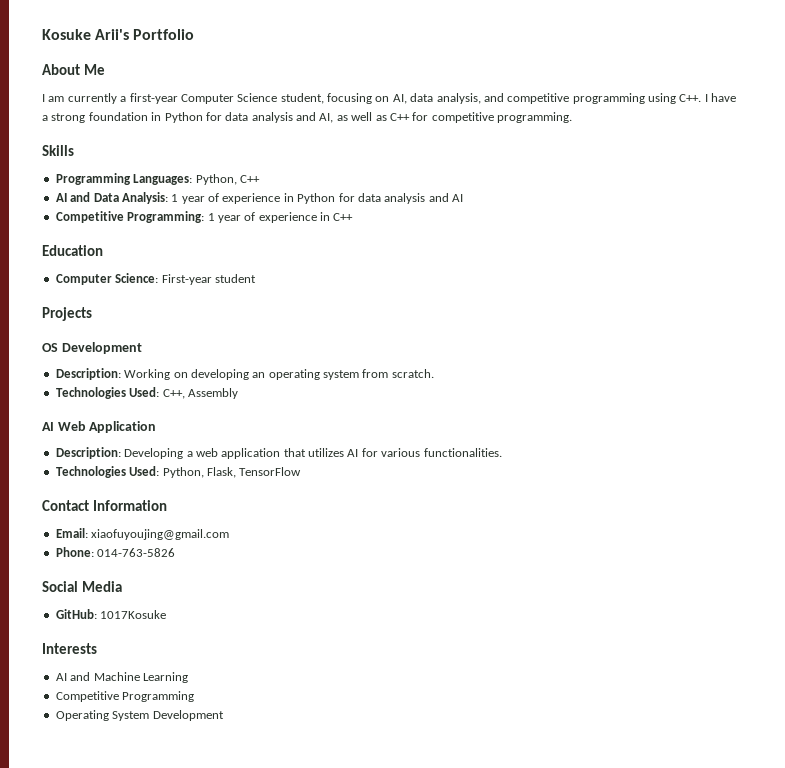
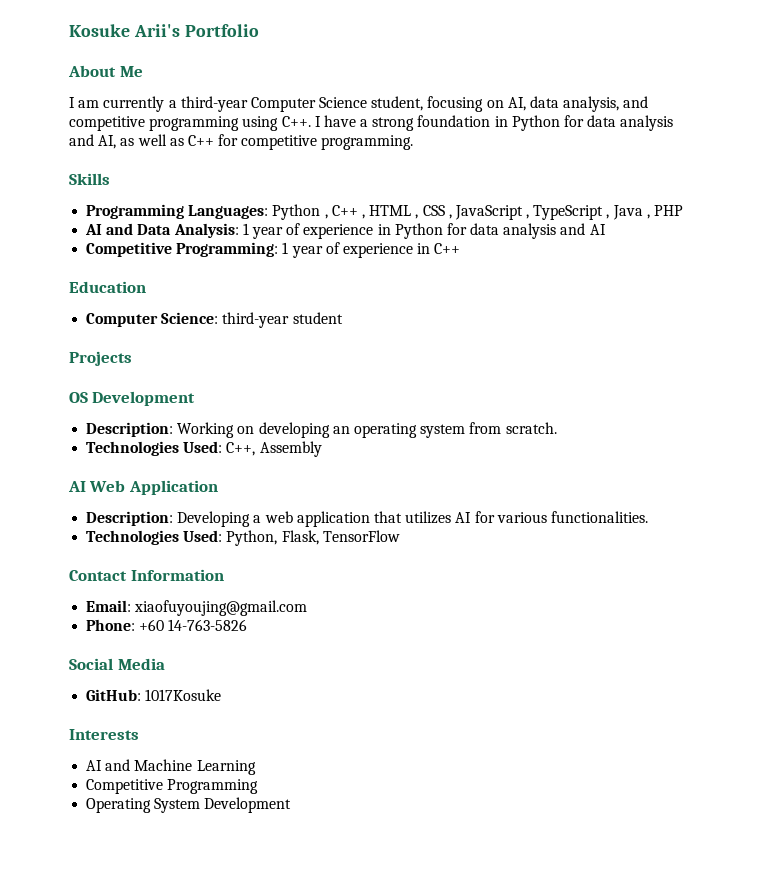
- I am currently a first-year Computer Science student, focusing on AI, data analysis, and competitive programming using C++. I have a strong foundation in Python for data analysis and AI, as well as C++ for competitive programming.
+ I am currently a third-year Computer Science student, focusing on AI, data analysis, and competitive programming using C++. I have a strong foundation in Python for data analysis and AI, as well as C++ for competitive programming.
- Programming Languages: Python, C++
+ Programming Languages: Python , C++ , HTML , CSS , JavaScript , TypeScript , Java , PHP
- Computer Science: First-year student
+ Computer Science: third-year student
- Phone: 014-763-5826
+ Phone: +60 14-763-5826

